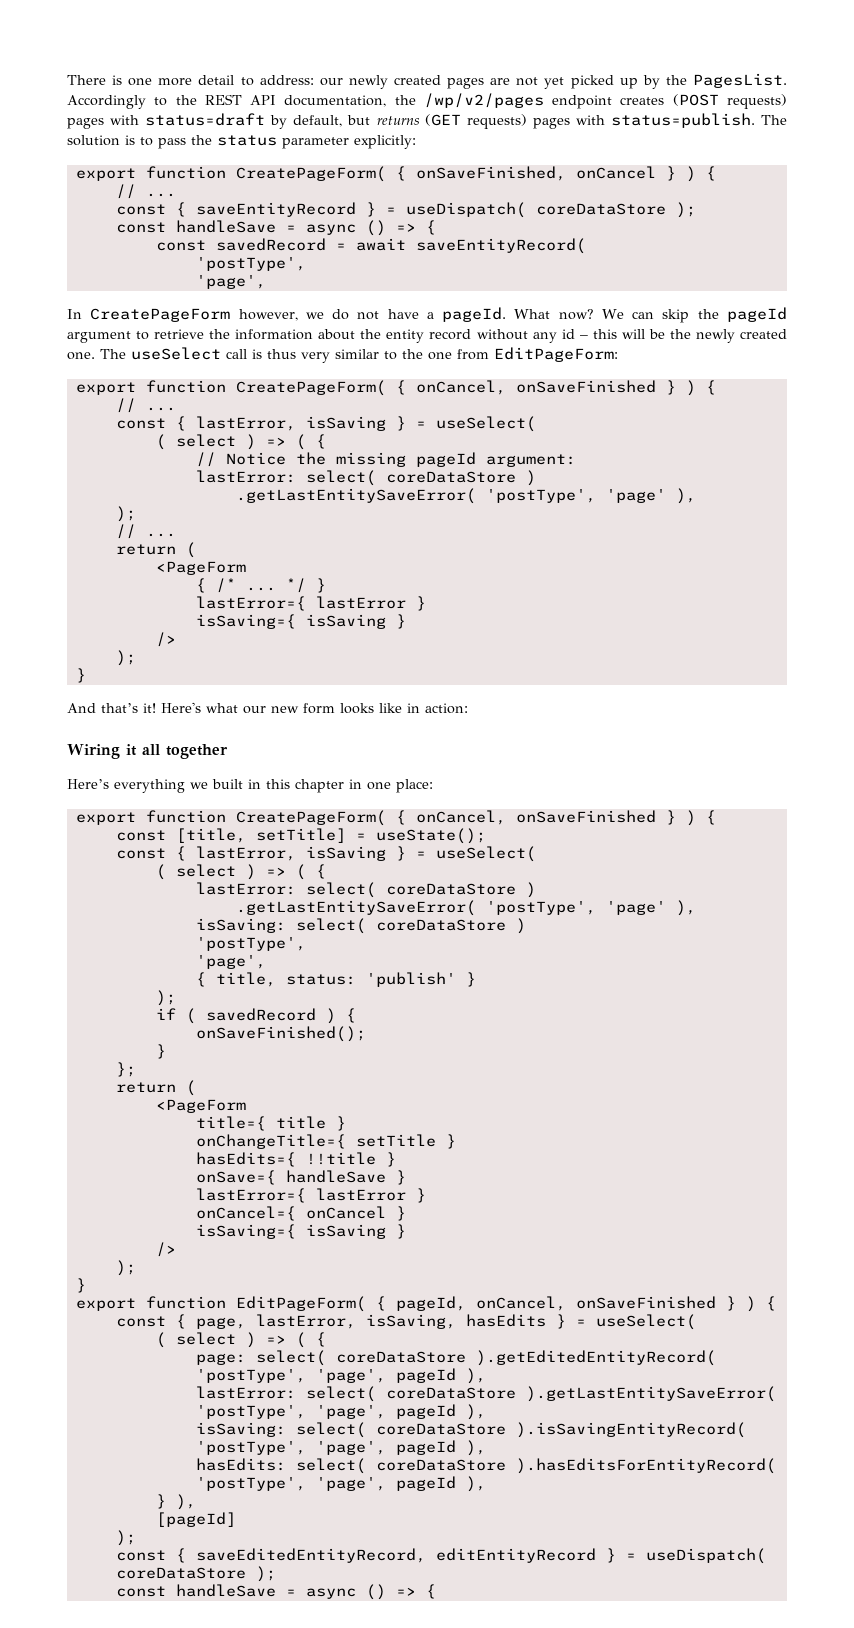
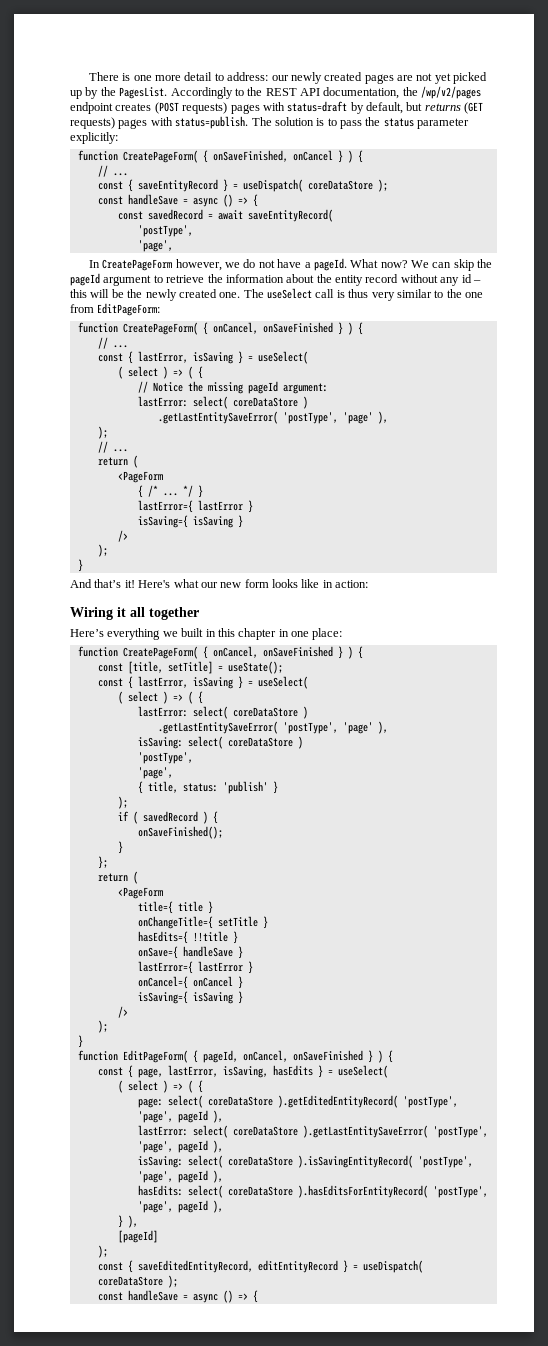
- export function CreatePageForm( { onSaveFinished, onCancel } ) {
+ function CreatePageForm( { onSaveFinished, onCancel } ) {
  The useSelect call is thus very similar to the one from EditPageForm:
- export function CreatePageForm( { onCancel, onSaveFinished } ) {
+ function CreatePageForm( { onCancel, onSaveFinished } ) {
  Here’s everything we built in this chapter in one place:
- export function CreatePageForm( { onCancel, onSaveFinished } ) {
+ function CreatePageForm( { onCancel, onSaveFinished } ) {
- export function EditPageForm( { pageId, onCancel, onSaveFinished } ) {
+ function EditPageForm( { pageId, onCancel, onSaveFinished } ) {

